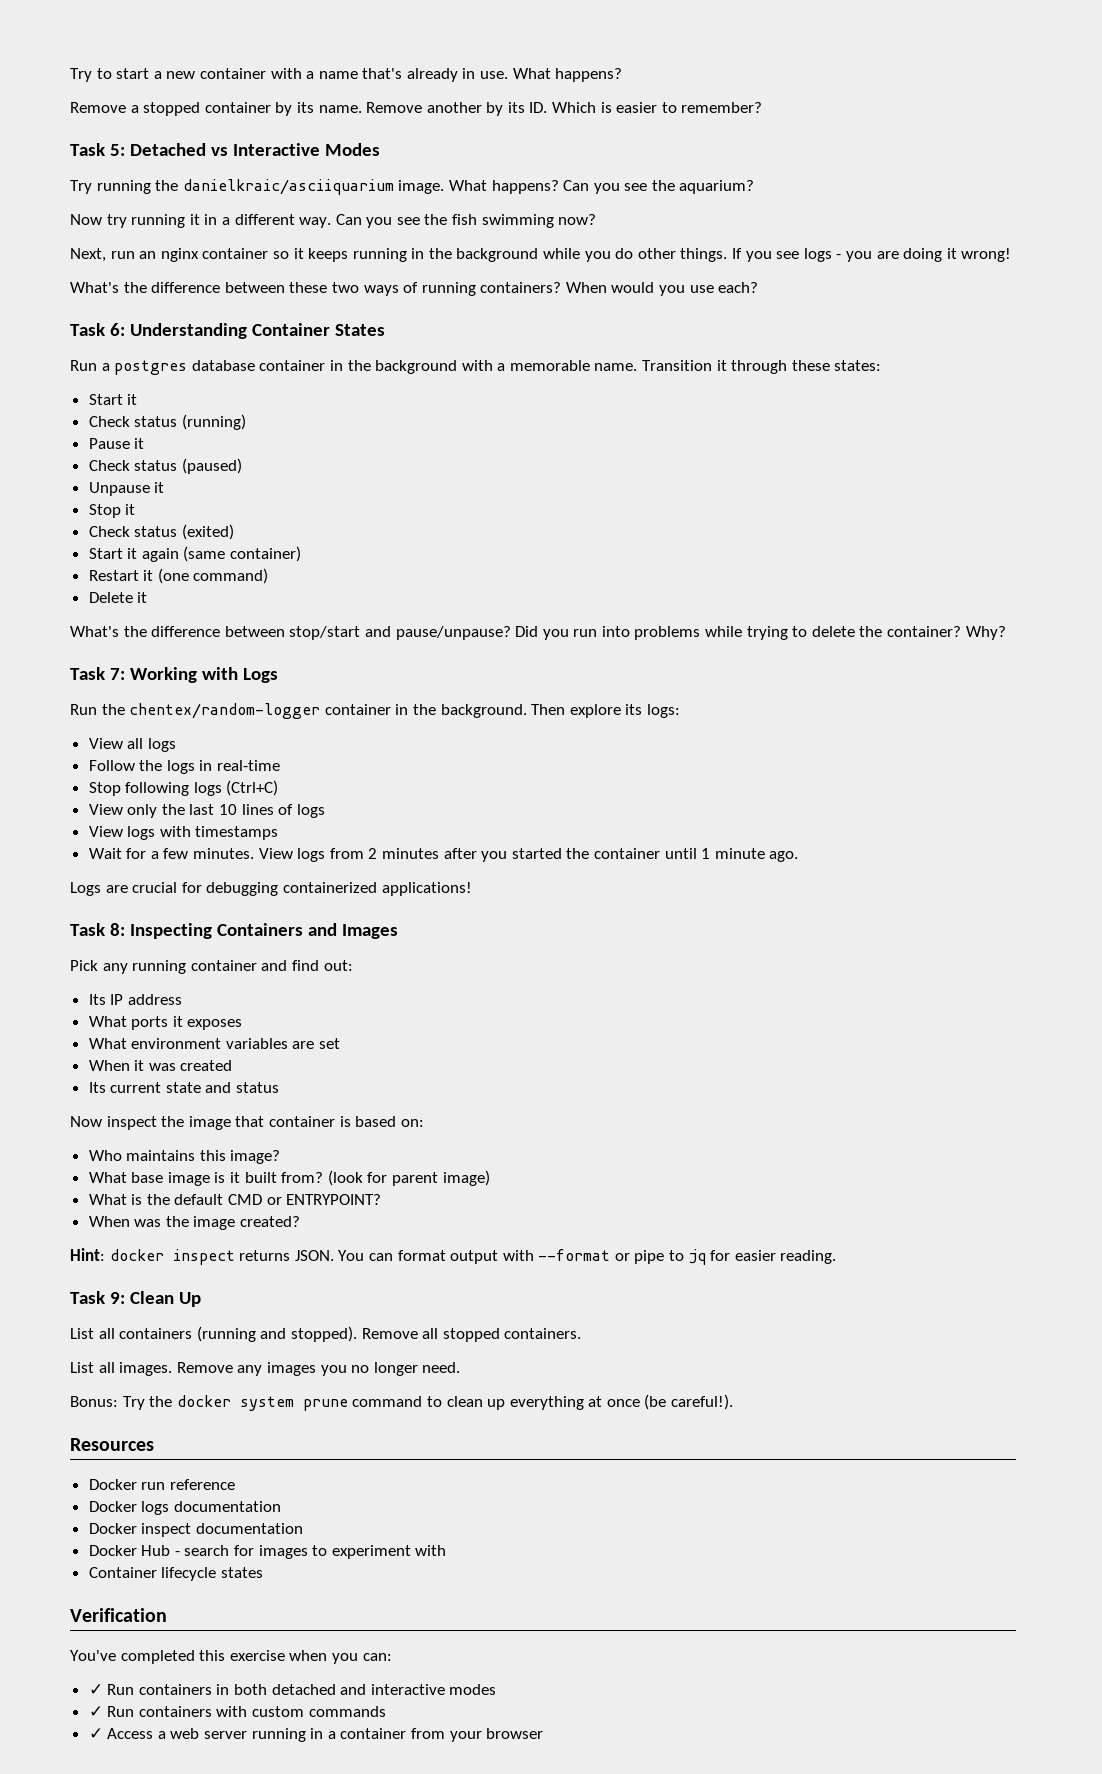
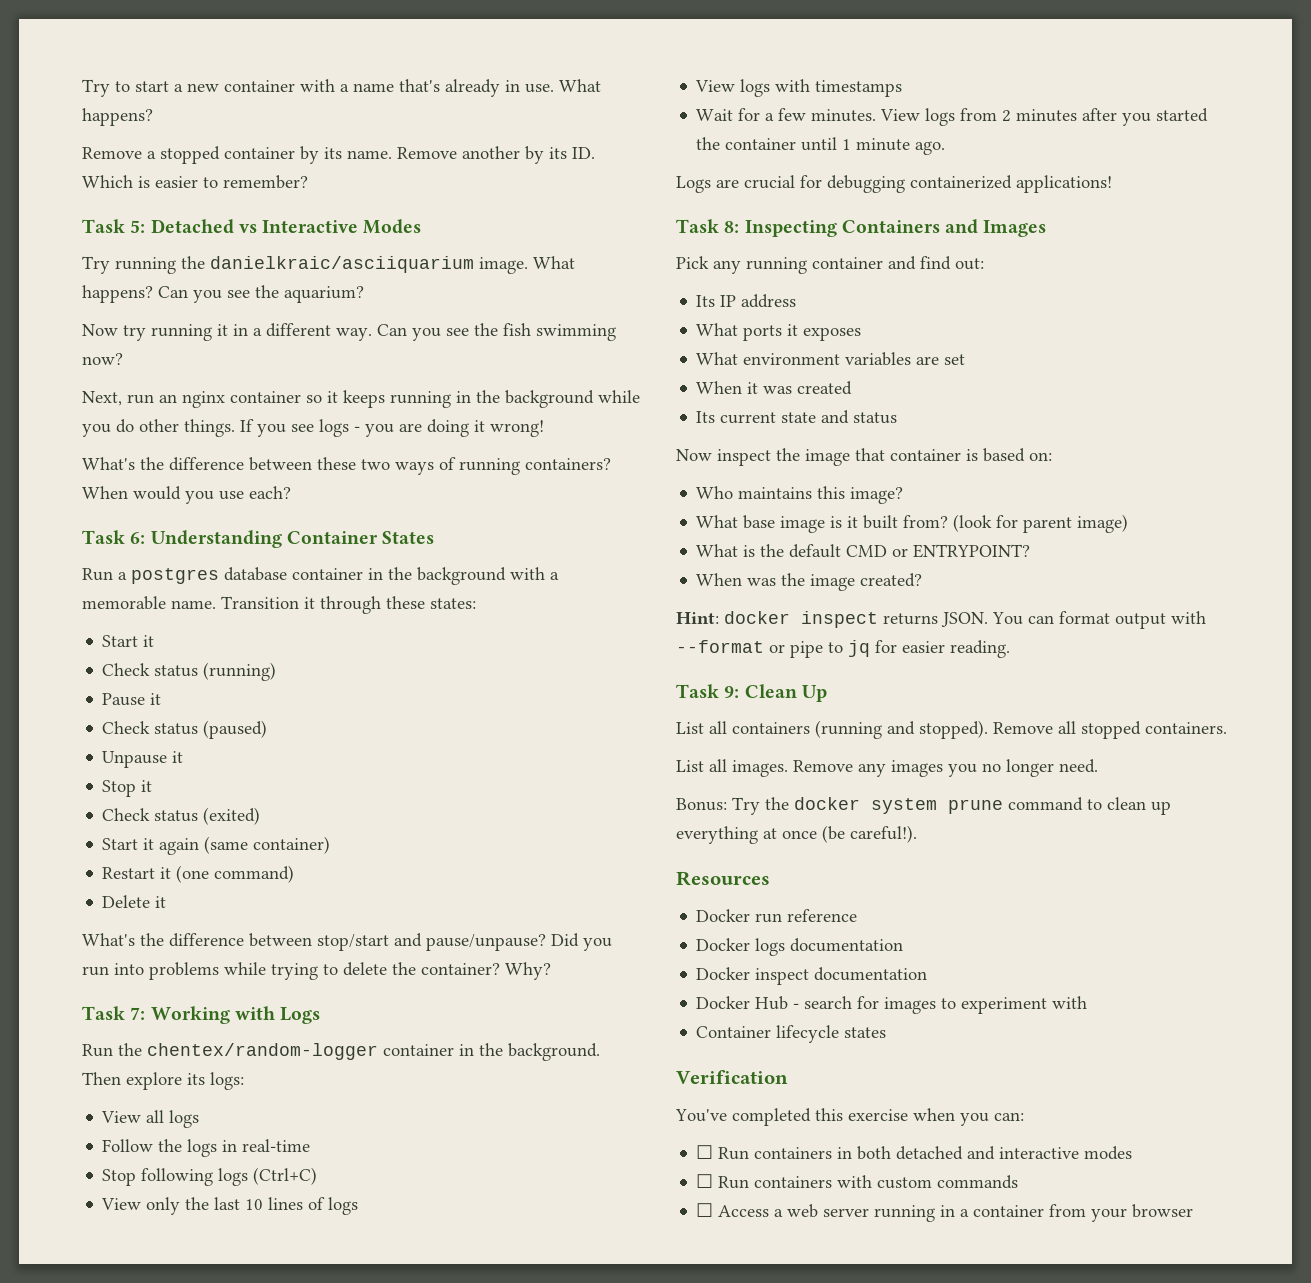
- ✓ Run containers in both detached and interactive modes
+ ☐ Run containers in both detached and interactive modes
- ✓ Run containers with custom commands
+ ☐ Run containers with custom commands
- ✓ Access a web server running in a container from your browser
+ ☐ Access a web server running in a container from your browser

